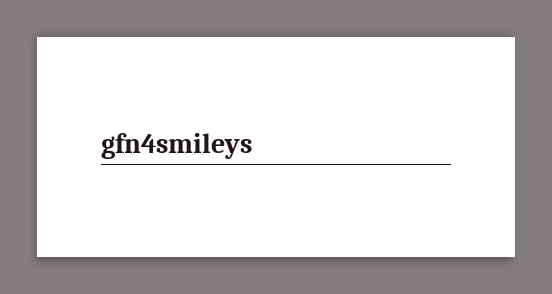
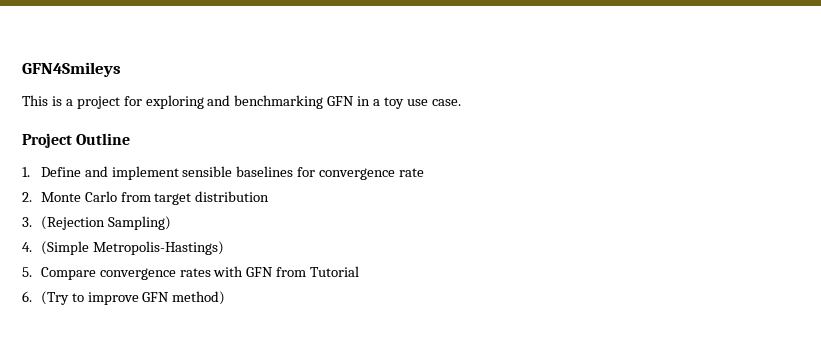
- gfn4smileys
+ GFN4Smileys
+ This is a project for exploring and benchmarking GFN in a toy use case.
+ Project Outline
+ 1. Define and implement sensible baselines for convergence rate
+ 2. Monte Carlo from target distribution
+ 3. (Rejection Sampling)
+ 4. (Simple Metropolis-Hastings)
+ 5. Compare convergence rates with GFN from Tutorial
+ 6. (Try to improve GFN method)

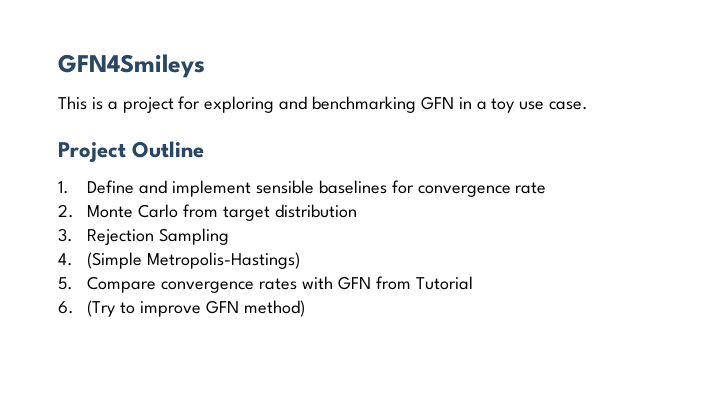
- 3. (Rejection Sampling)
+ 3. Rejection Sampling

